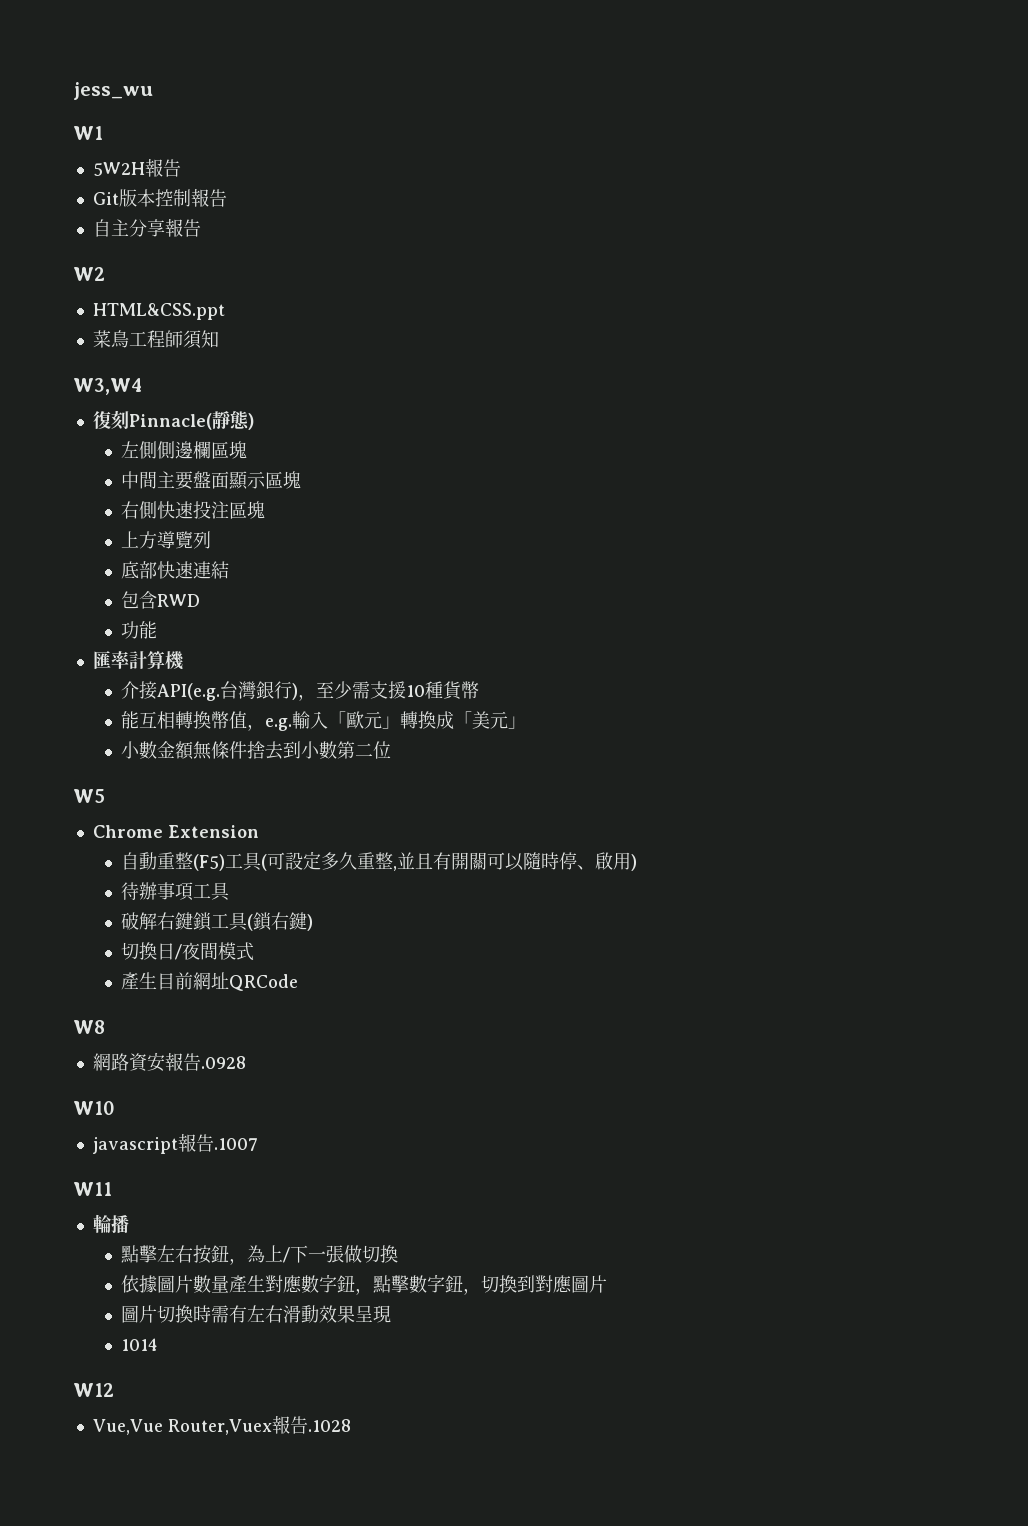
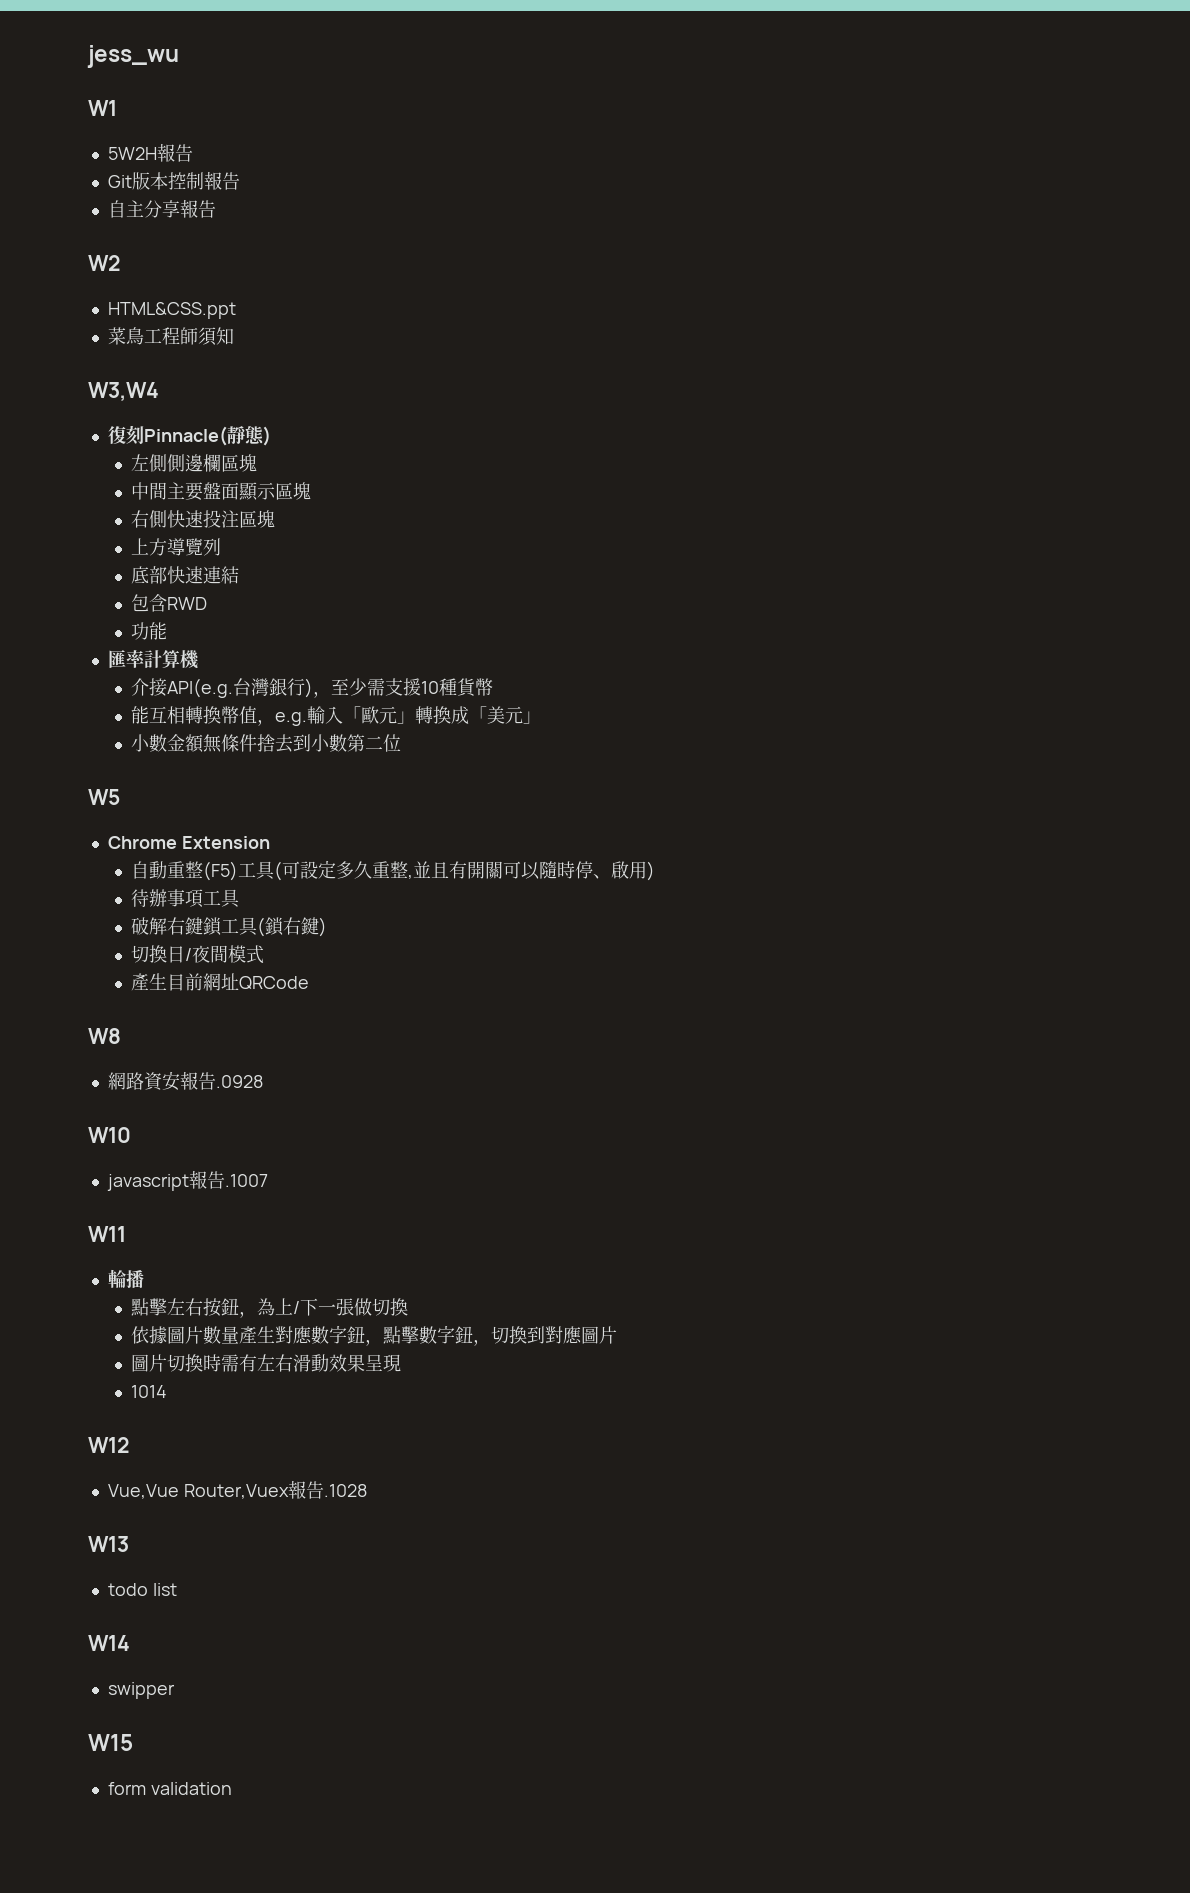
+ W13
+ todo list
+ W14
+ swipper
+ W15
+ form validation

